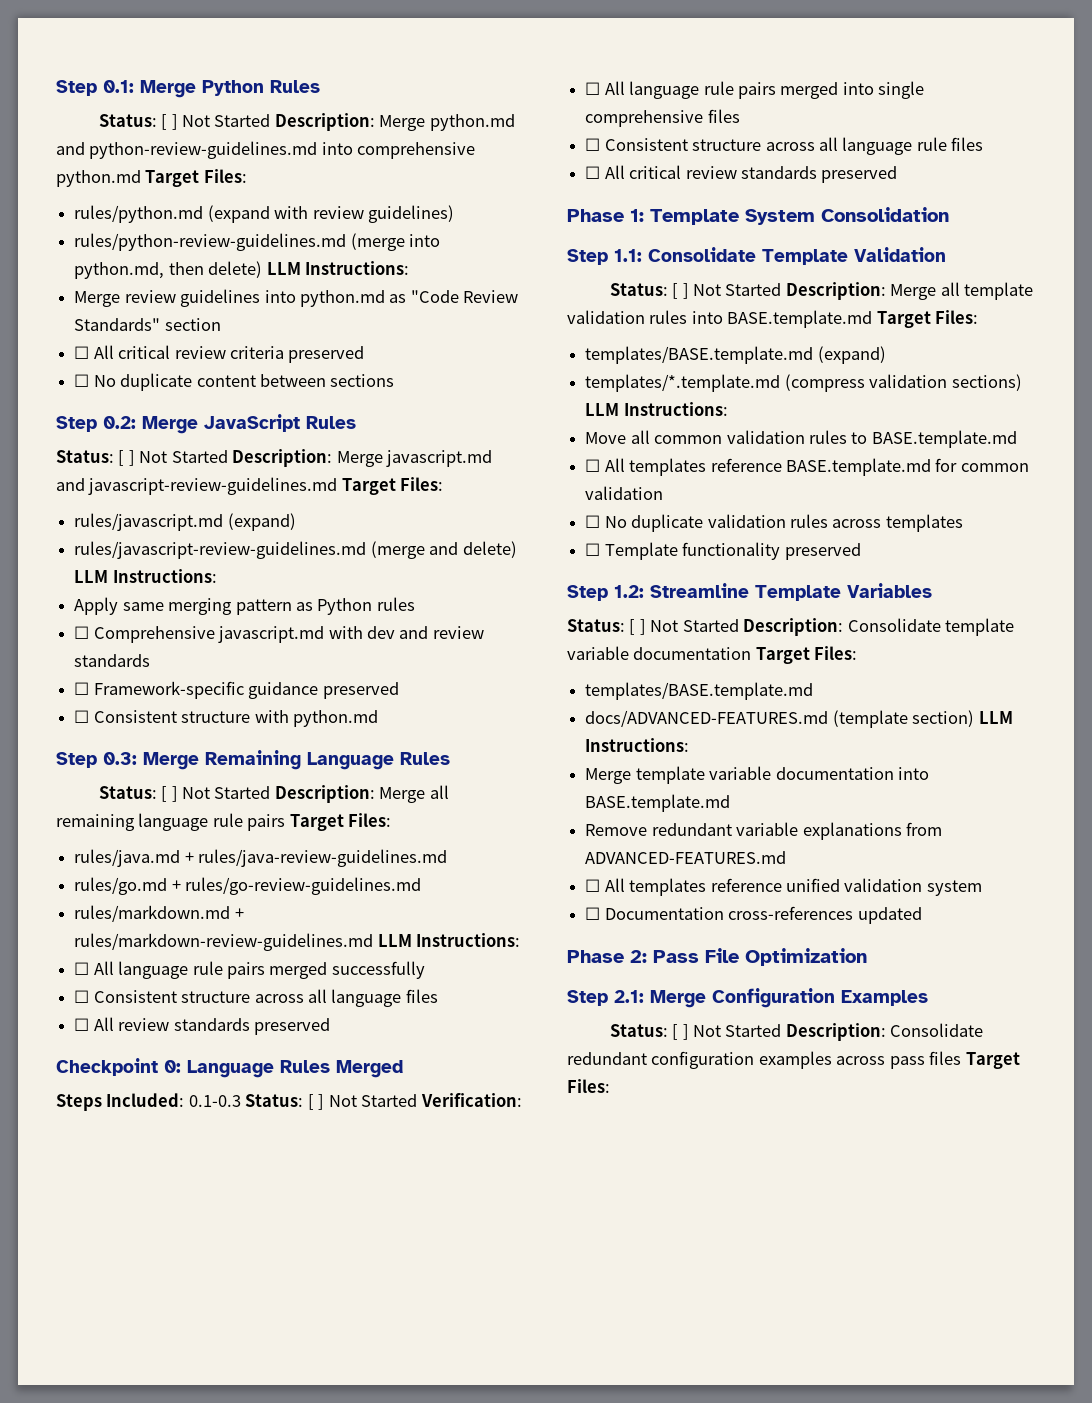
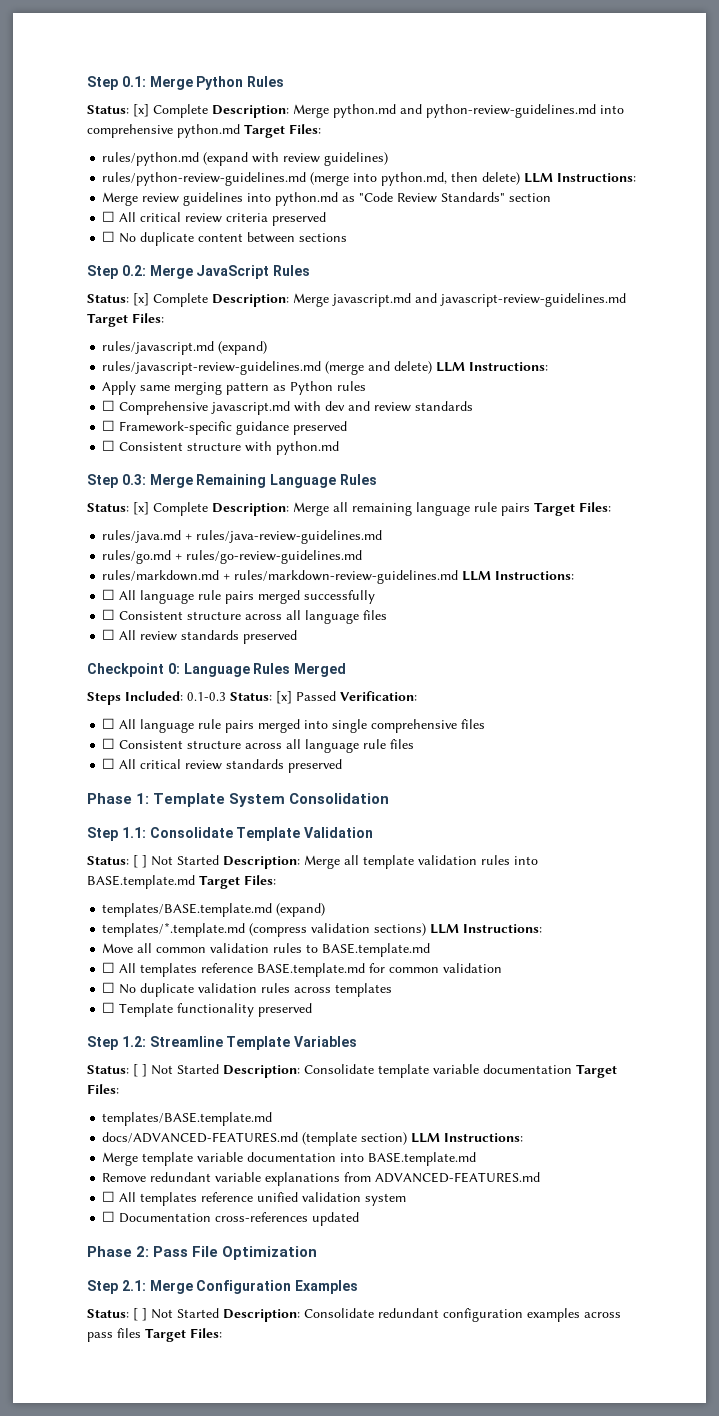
- Status: [ ] Not Started Description: Merge python.md and python-review-guidelines.md into comprehensive python.md Target Files:
+ Status: [x] Complete Description: Merge python.md and python-review-guidelines.md into comprehensive python.md Target Files:
- Status: [ ] Not Started Description: Merge javascript.md and javascript-review-guidelines.md Target Files:
+ Status: [x] Complete Description: Merge javascript.md and javascript-review-guidelines.md Target Files:
- Status: [ ] Not Started Description: Merge all remaining language rule pairs Target Files:
+ Status: [x] Complete Description: Merge all remaining language rule pairs Target Files:
- Steps Included: 0.1-0.3 Status: [ ] Not Started Verification:
+ Steps Included: 0.1-0.3 Status: [x] Passed Verification:

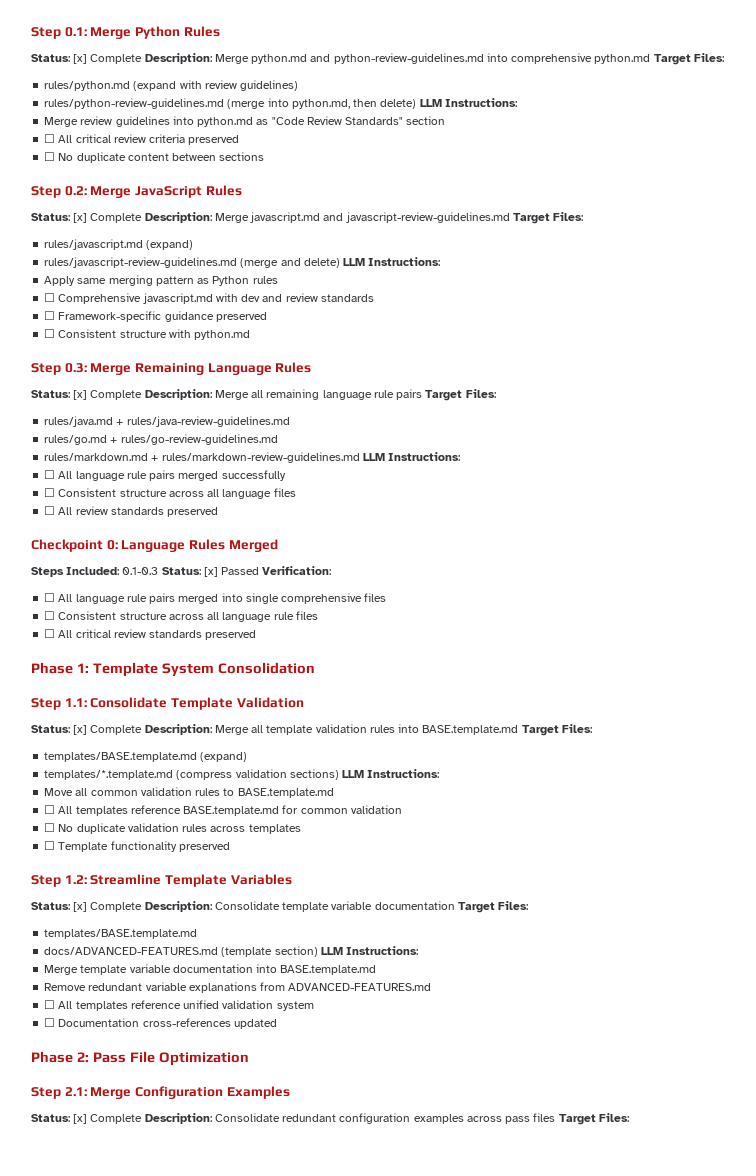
- Status: [ ] Not Started Description: Merge all template validation rules into BASE.template.md Target Files:
+ Status: [x] Complete Description: Merge all template validation rules into BASE.template.md Target Files:
- Status: [ ] Not Started Description: Consolidate template variable documentation Target Files:
+ Status: [x] Complete Description: Consolidate template variable documentation Target Files:
- Status: [ ] Not Started Description: Consolidate redundant configuration examples across pass files Target Files:
+ Status: [x] Complete Description: Consolidate redundant configuration examples across pass files Target Files:

